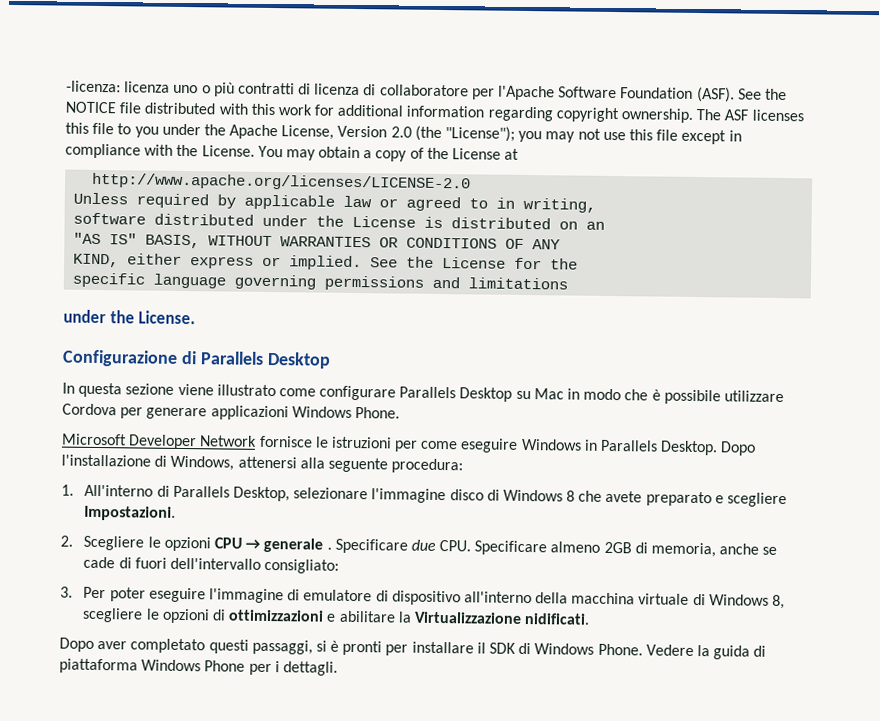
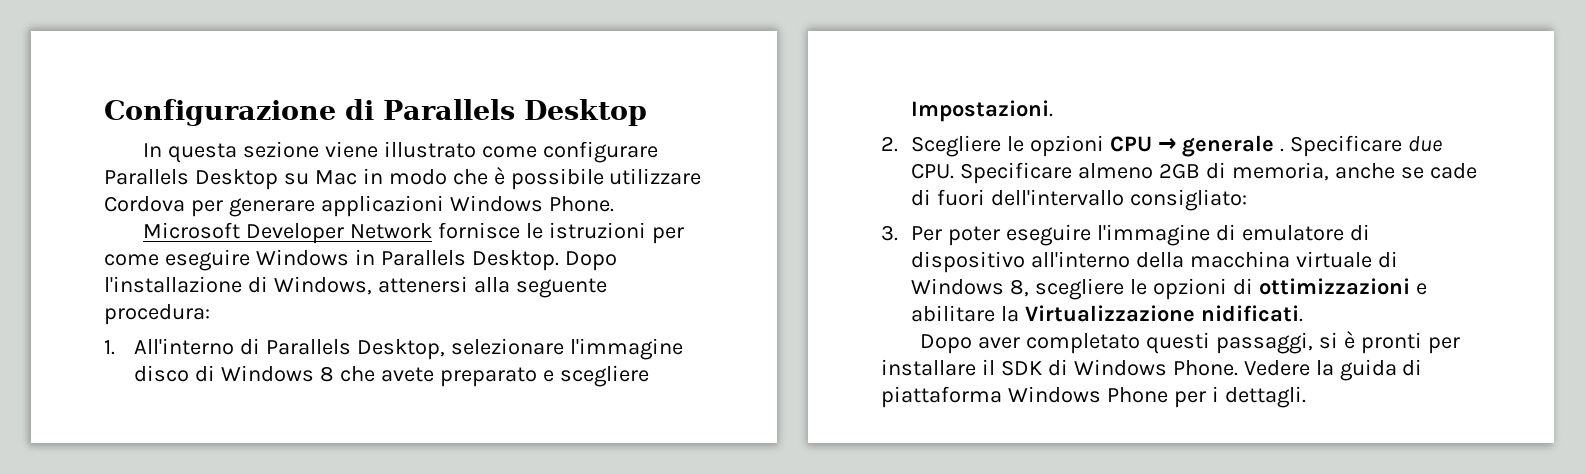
- -licenza: licenza uno o più contratti di licenza di collaboratore per l'Apache Software Foundation (ASF). See the NOTICE file distributed with this work for additional information regarding copyright ownership. The ASF licenses this file to you under the Apache License, Version 2.0 (the "License"); you may not use this file except in compliance with the License. You may obtain a copy of the License at
- http://www.apache.org/licenses/LICENSE-2.0
- Unless required by applicable law or agreed to in writing,
- software distributed under the License is distributed on an
- "AS IS" BASIS, WITHOUT WARRANTIES OR CONDITIONS OF ANY
- KIND, either express or implied. See the License for the
- specific language governing permissions and limitations
- under the License.

